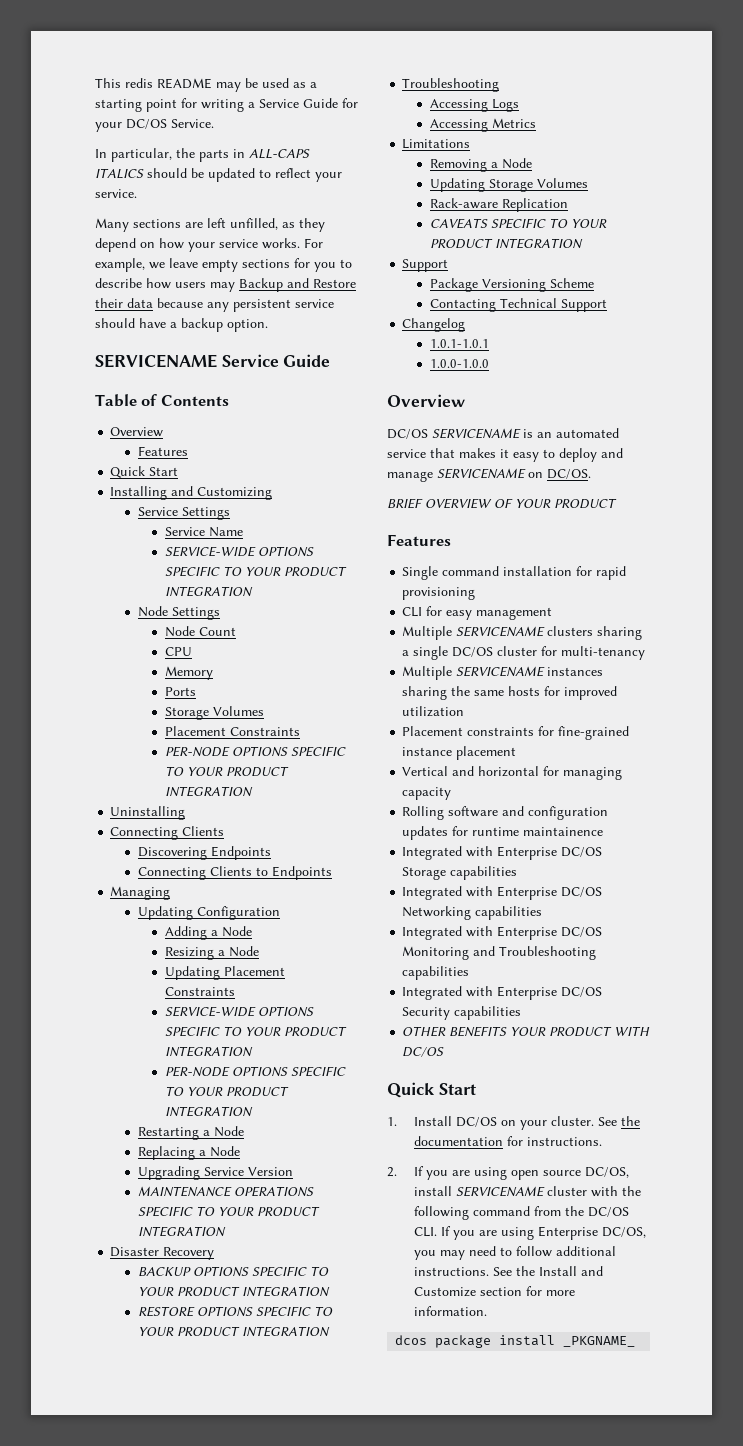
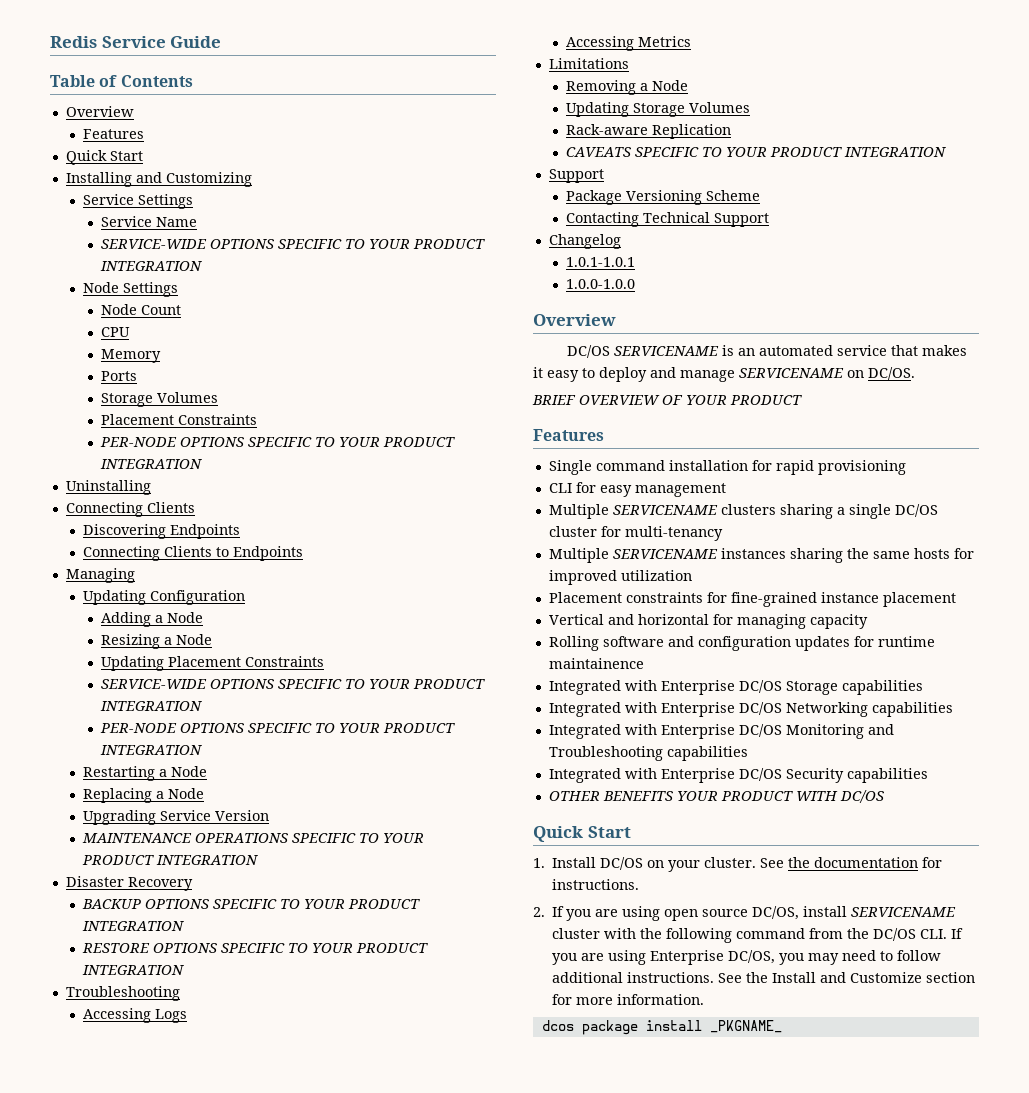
- This redis README may be used as a starting point for writing a Service Guide for your DC/OS Service.
- In particular, the parts in ALL-CAPS ITALICS should be updated to reflect your service.
- Many sections are left unfilled, as they depend on how your service works. For example, we leave empty sections for you to describe how users may Backup and Restore their data because any persistent service should have a backup option.
- SERVICENAME Service Guide
+ Redis Service Guide

